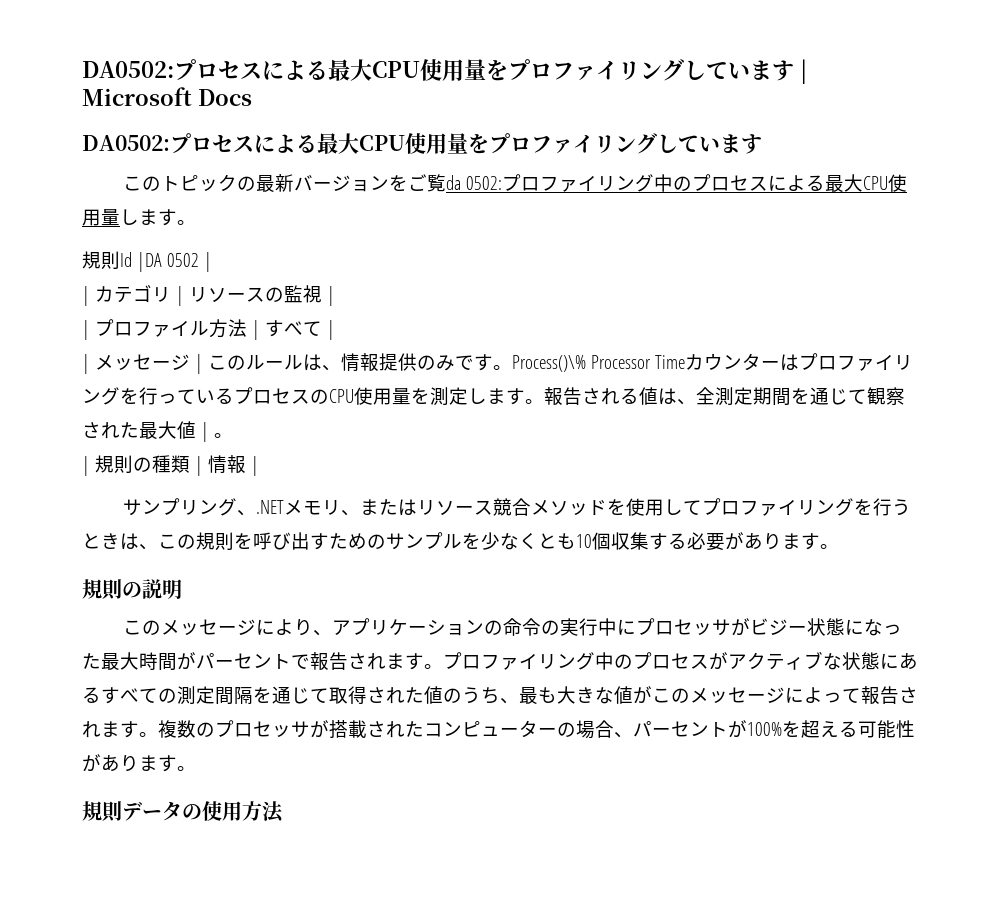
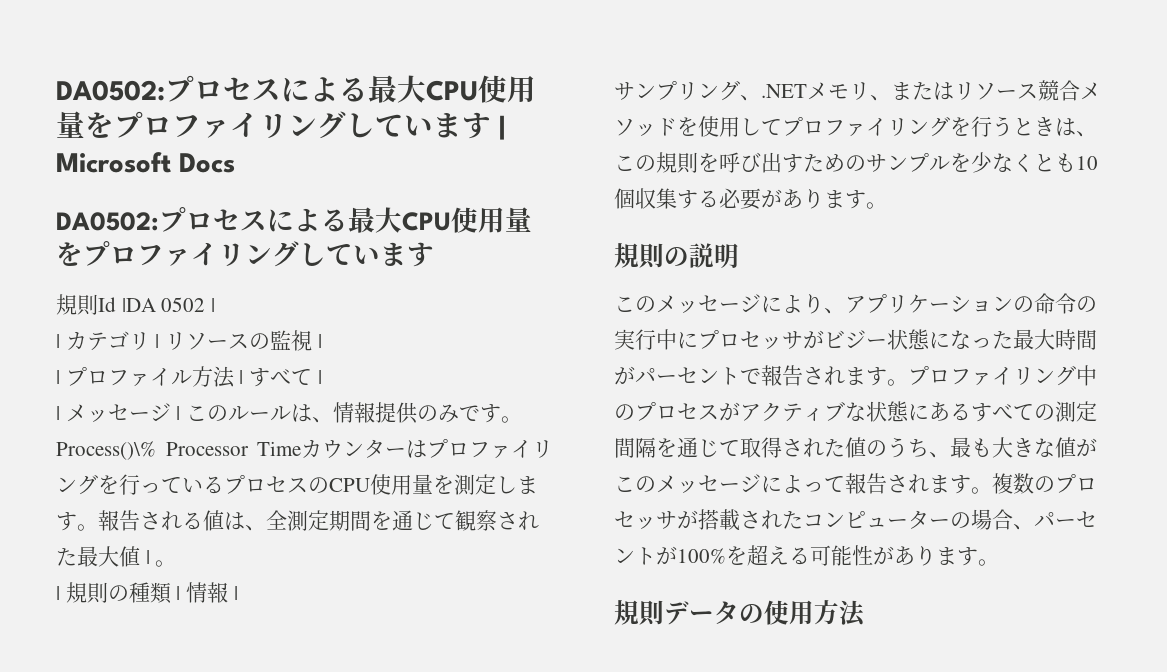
- このトピックの最新バージョンをご覧da 0502:プロファイリング中のプロセスによる最大CPU使用量します。

